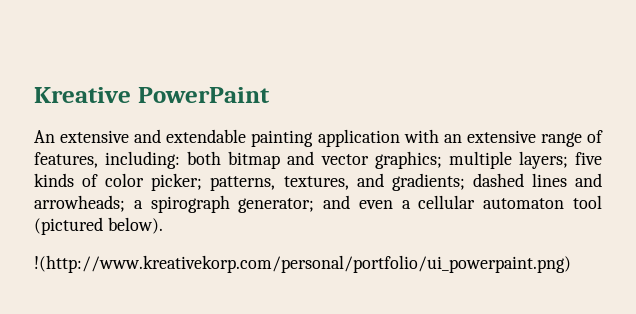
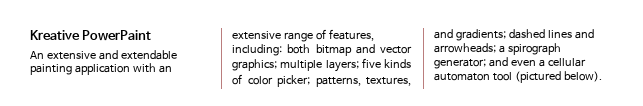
- !(http://www.kreativekorp.com/personal/portfolio/ui_powerpaint.png)

